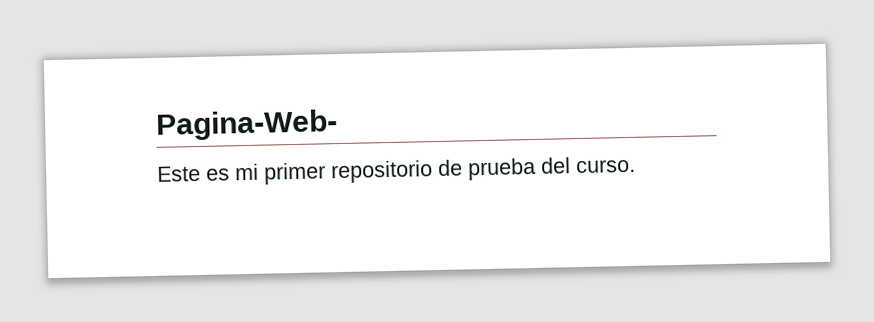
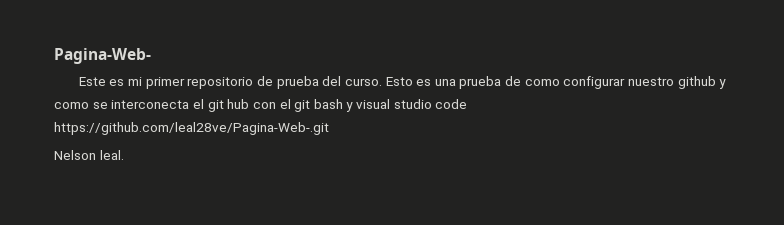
+ Esto es una prueba de como configurar nuestro github y como se interconecta el git hub con el git bash y visual studio code https://github.com/leal28ve/Pagina-Web-.git
+ Nelson leal.

